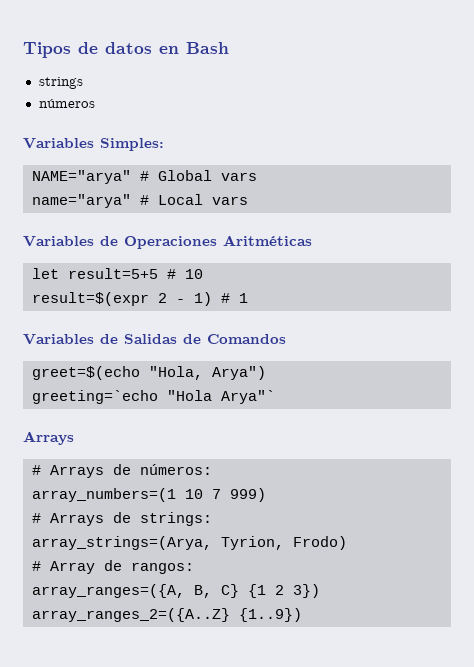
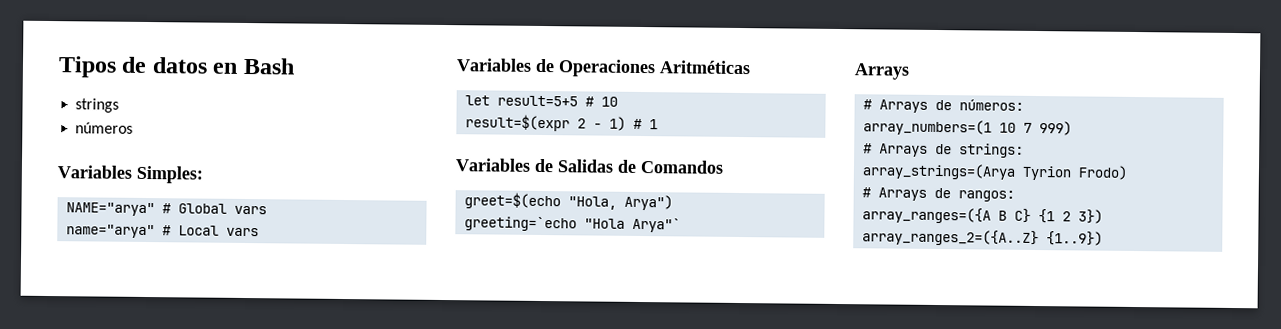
- array_strings=(Arya, Tyrion, Frodo)
+ array_strings=(Arya Tyrion Frodo)
- # Array de rangos:
+ # Arrays de rangos:
- array_ranges=({A, B, C} {1 2 3})
+ array_ranges=({A B C} {1 2 3})

